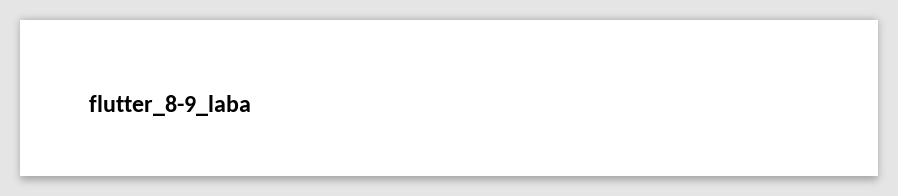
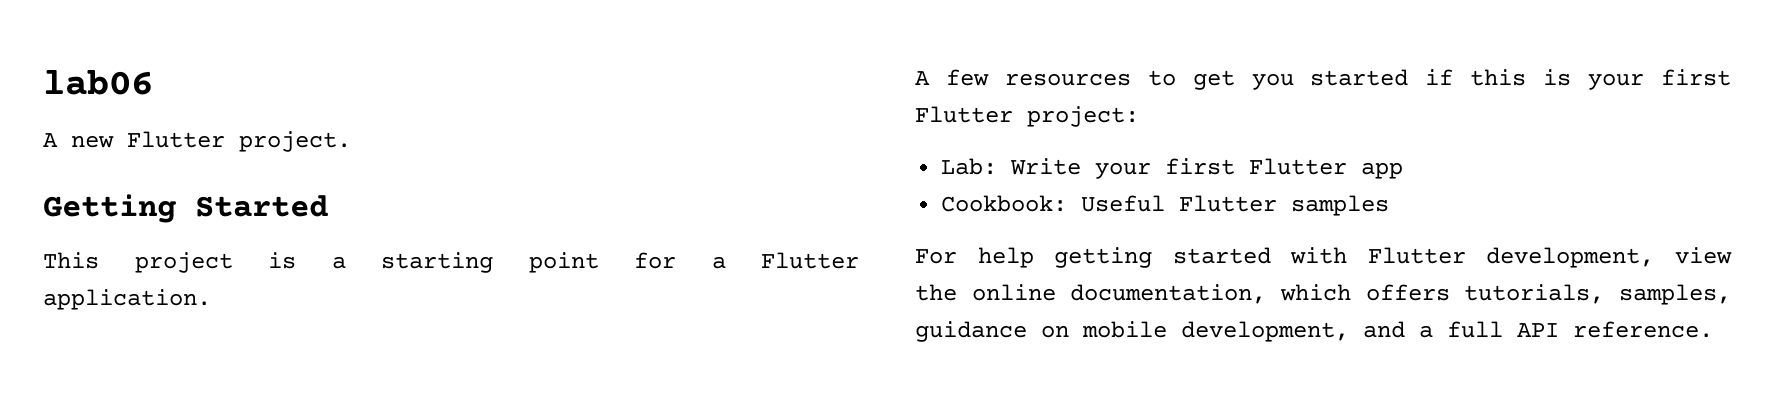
- flutter_8-9_laba
+ lab06
+ A new Flutter project.
+ Getting Started
+ This project is a starting point for a Flutter application.
+ A few resources to get you started if this is your first Flutter project:
+ Lab: Write your first Flutter app
+ Cookbook: Useful Flutter samples
+ For help getting started with Flutter development, view the online documentation, which offers tutorials, samples, guidance on mobile development, and a full API reference.

